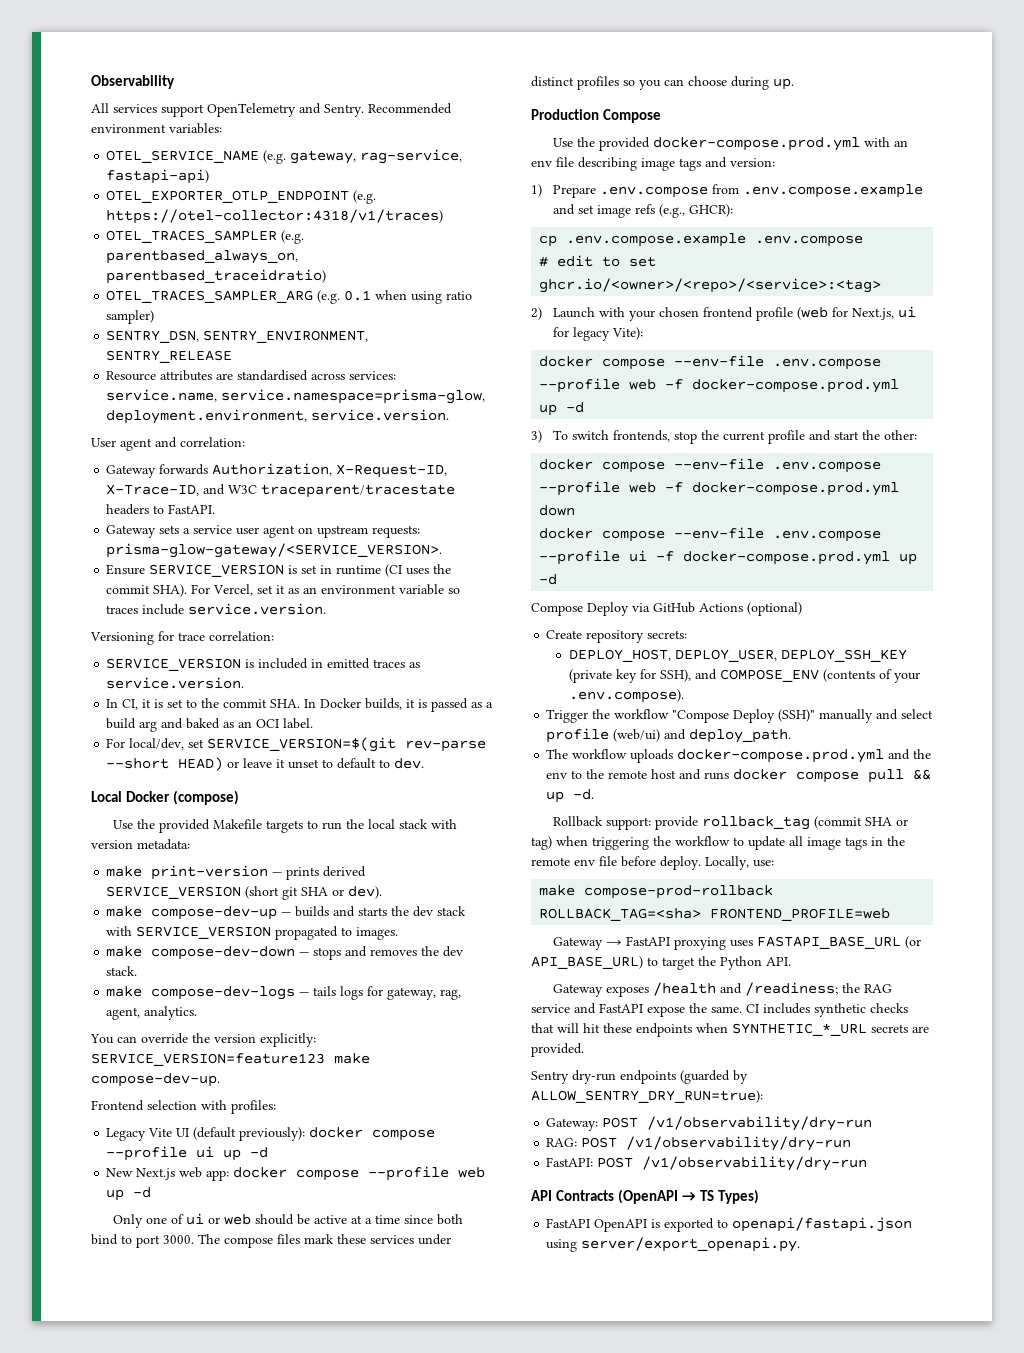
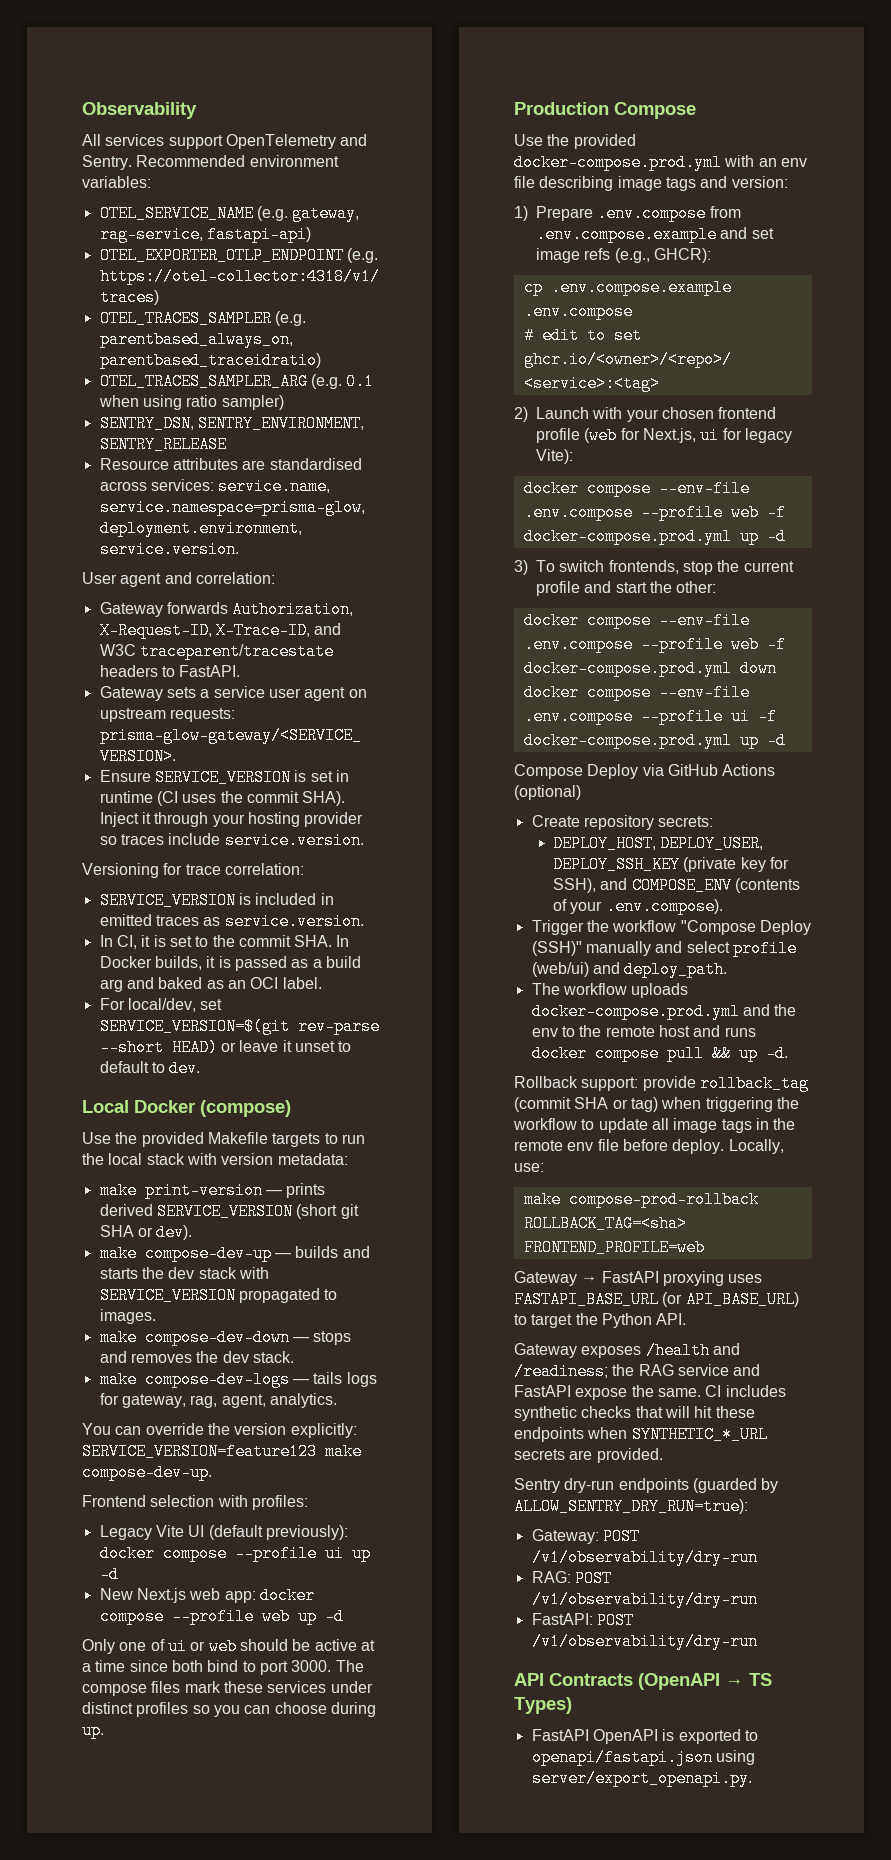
- For Vercel, set it as an environment variable so traces include service.version.
+ Inject it through your hosting provider so traces include service.version.

